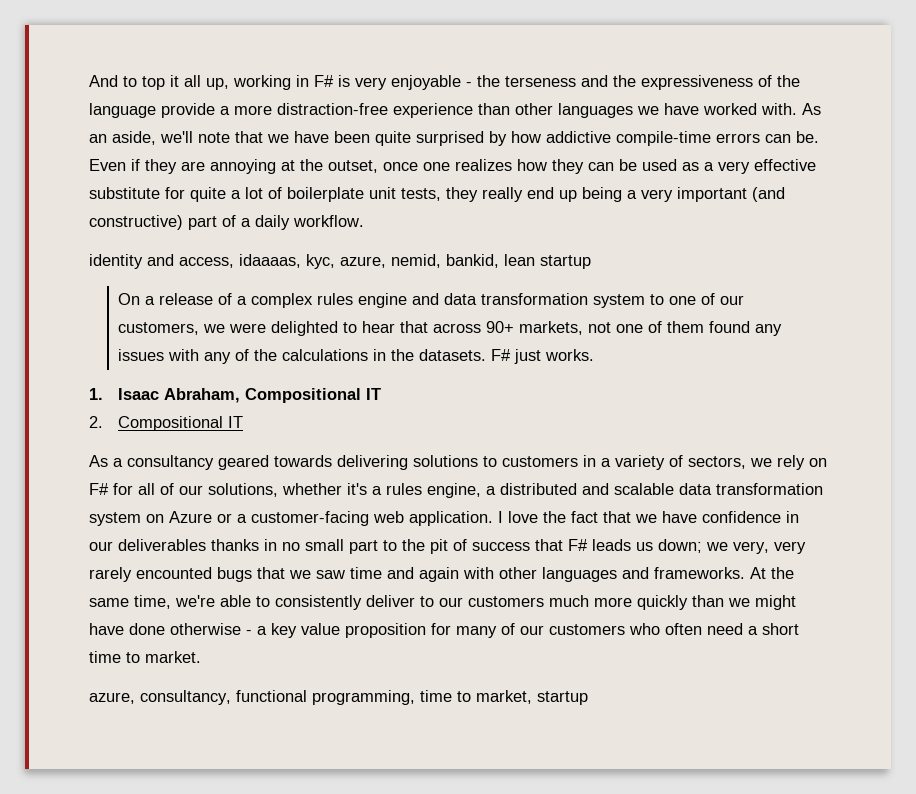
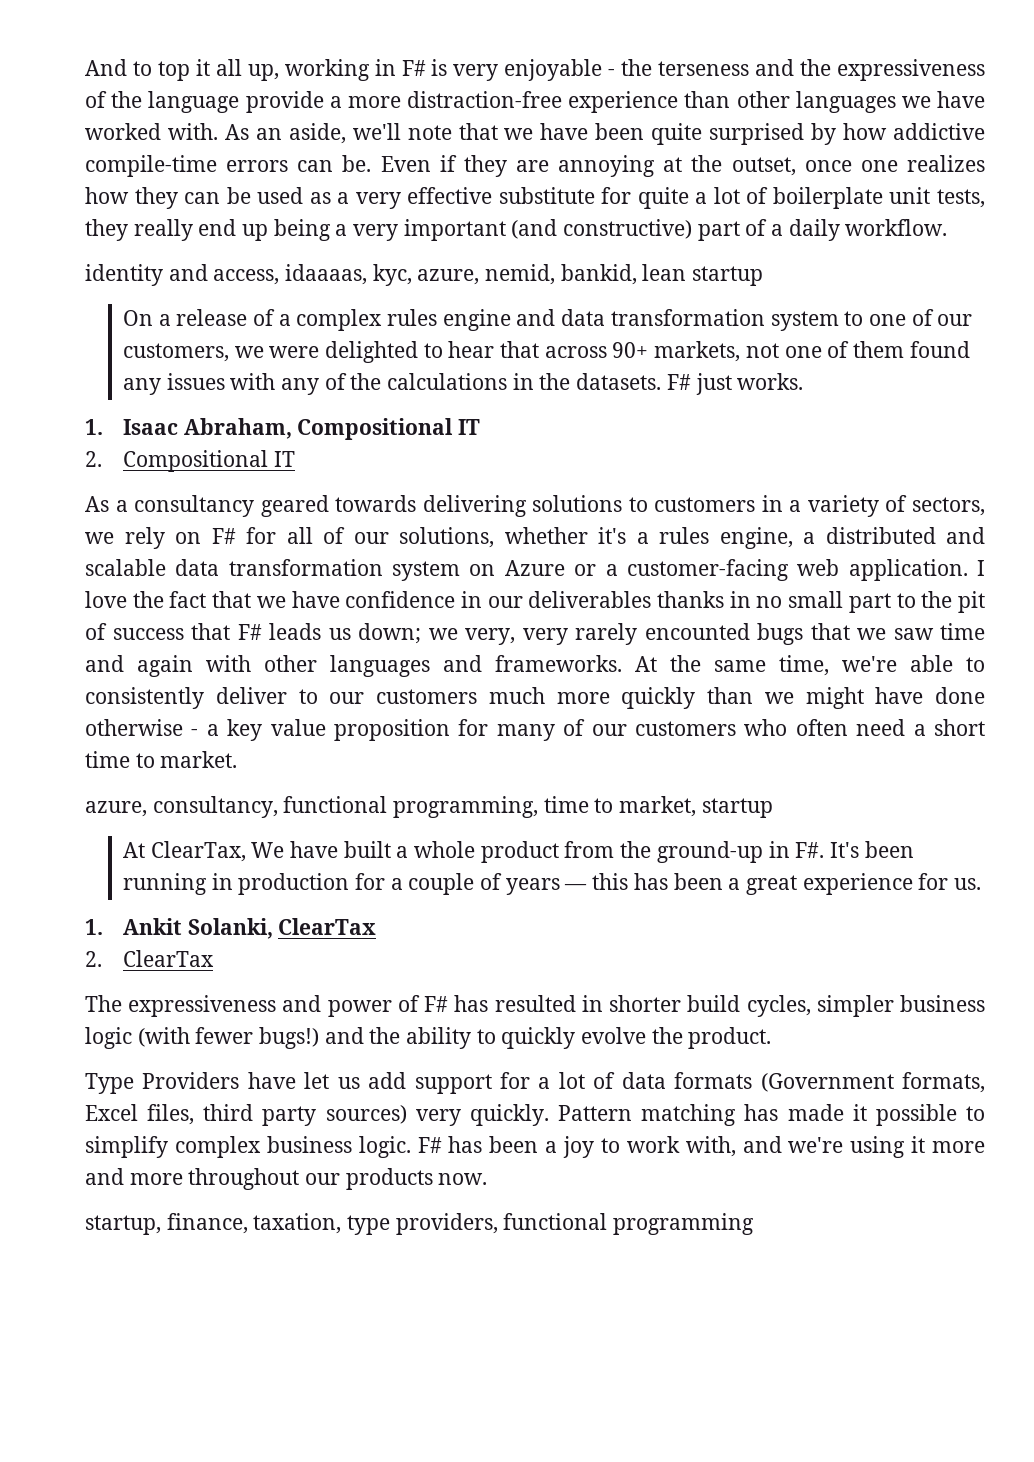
+ At ClearTax, We have built a whole product from the ground-up in F#. It's been running in production for a couple of years — this has been a great experience for us.
+ 1. Ankit Solanki, ClearTax
+ 2. ClearTax
+ The expressiveness and power of F# has resulted in shorter build cycles, simpler business logic (with fewer bugs!) and the ability to quickly evolve the product.
+ Type Providers have let us add support for a lot of data formats (Government formats, Excel files, third party sources) very quickly. Pattern matching has made it possible to simplify complex business logic. F# has been a joy to work with, and we're using it more and more throughout our products now.
+ startup, finance, taxation, type providers, functional programming

